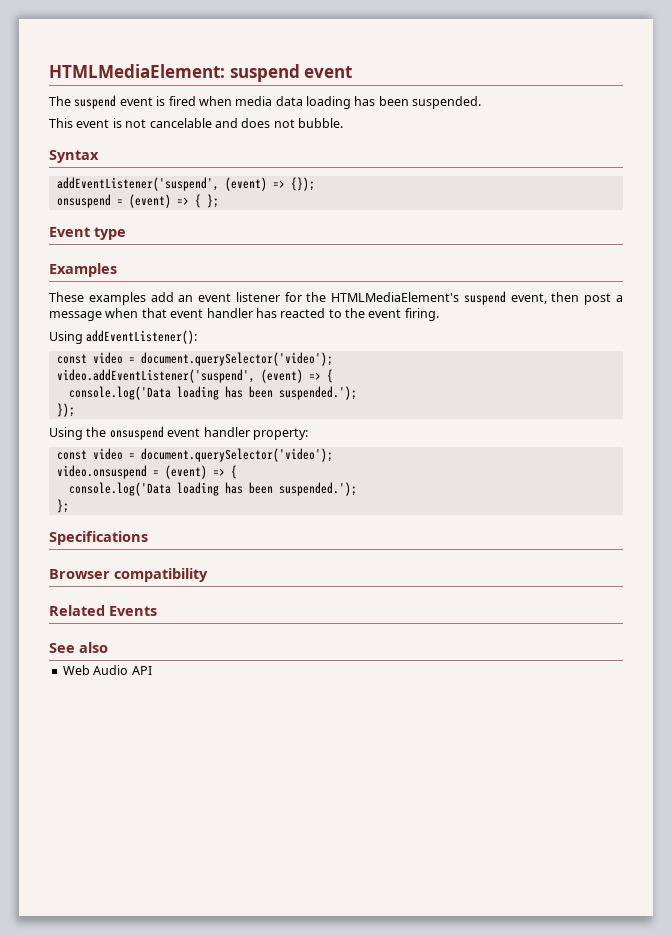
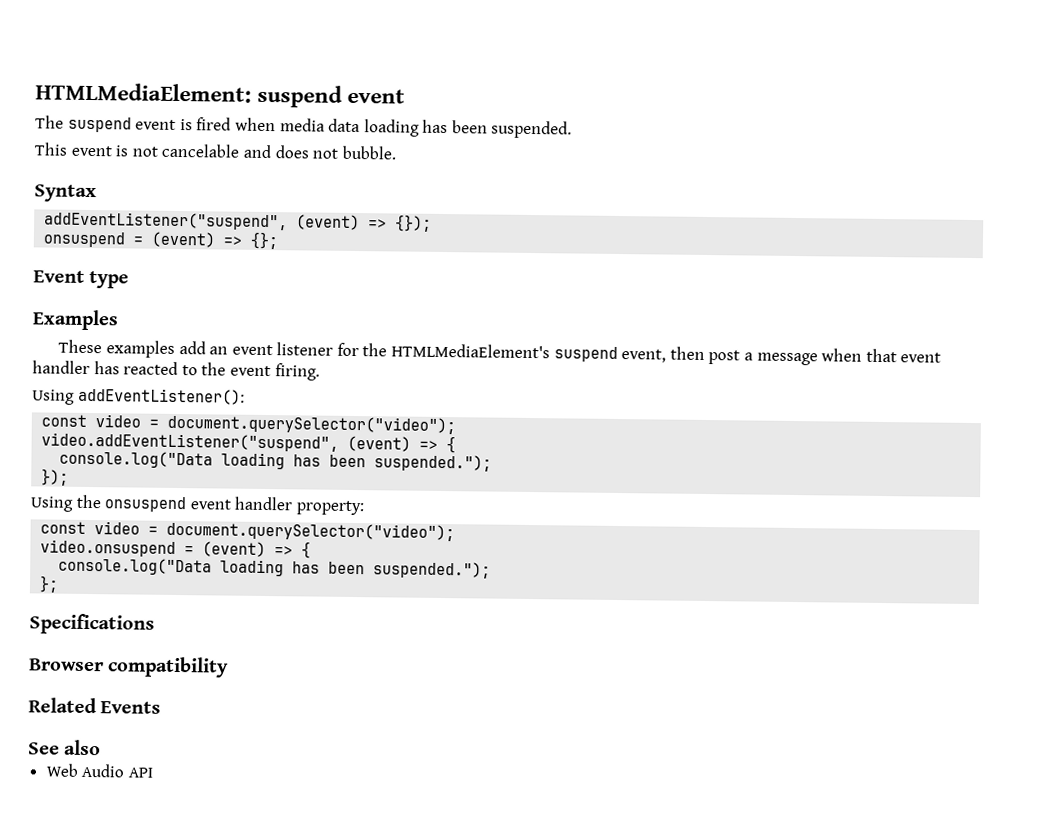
- addEventListener('suspend', (event) => {});
+ addEventListener("suspend", (event) => {});
- onsuspend = (event) => { };
+ onsuspend = (event) => {};
  Using addEventListener():
- const video = document.querySelector('video');
- video.addEventListener('suspend', (event) => {
- console.log('Data loading has been suspended.');
+ const video = document.querySelector("video");
+ video.addEventListener("suspend", (event) => {
+ console.log("Data loading has been suspended.");
  Using the onsuspend event handler property:
- const video = document.querySelector('video');
+ const video = document.querySelector("video");
  video.onsuspend = (event) => {
- console.log('Data loading has been suspended.');
+ console.log("Data loading has been suspended.");

